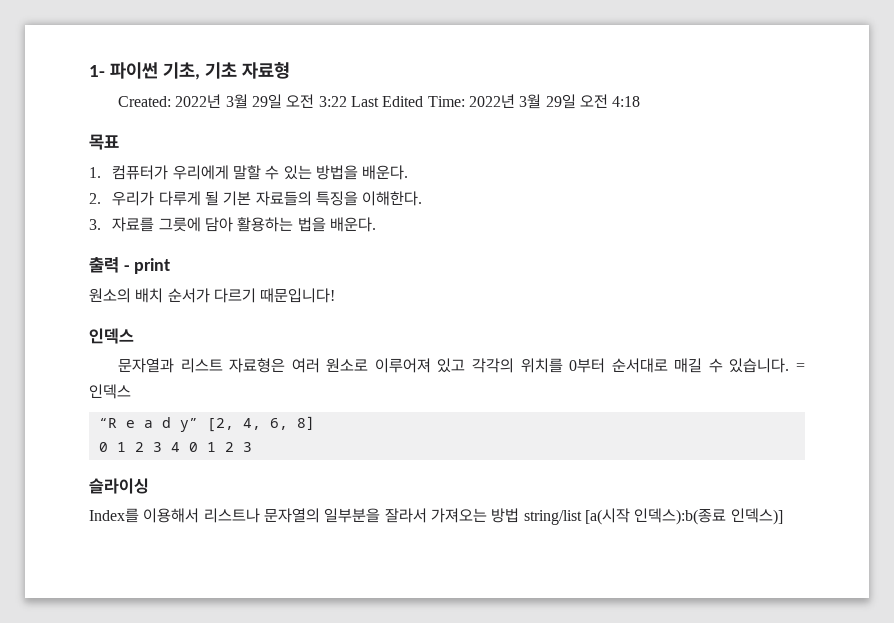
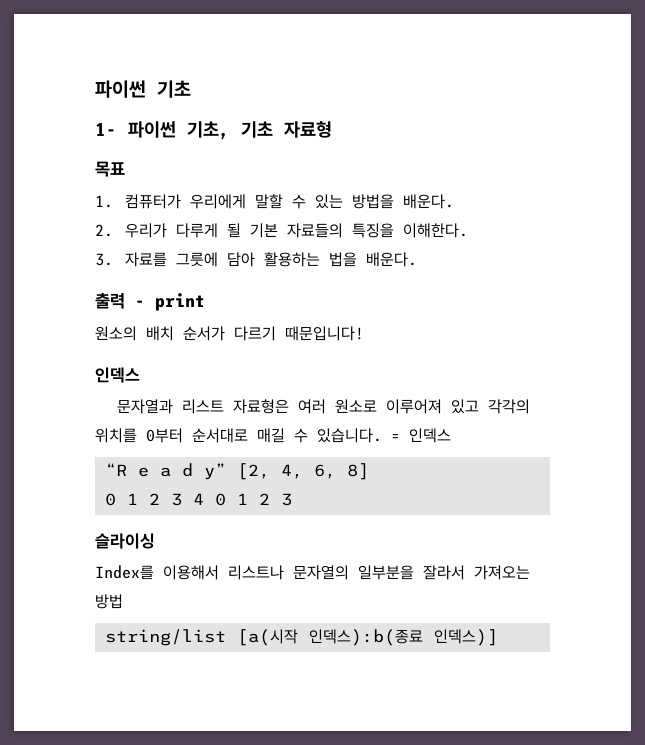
+ 파이썬 기초
- Created: 2022년 3월 29일 오전 3:22 Last Edited Time: 2022년 3월 29일 오전 4:18
- Index를 이용해서 리스트나 문자열의 일부분을 잘라서 가져오는 방법 string/list [a(시작 인덱스):b(종료 인덱스)]
+ Index를 이용해서 리스트나 문자열의 일부분을 잘라서 가져오는 방법
+ string/list [a(시작 인덱스):b(종료 인덱스)]

